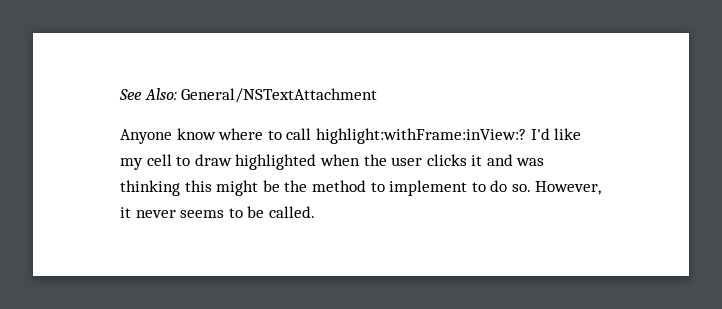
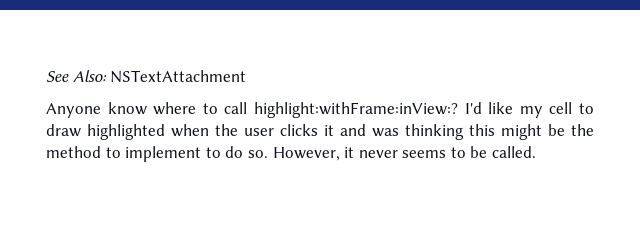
- See Also: General/NSTextAttachment
+ See Also: NSTextAttachment

